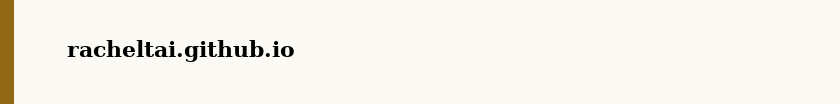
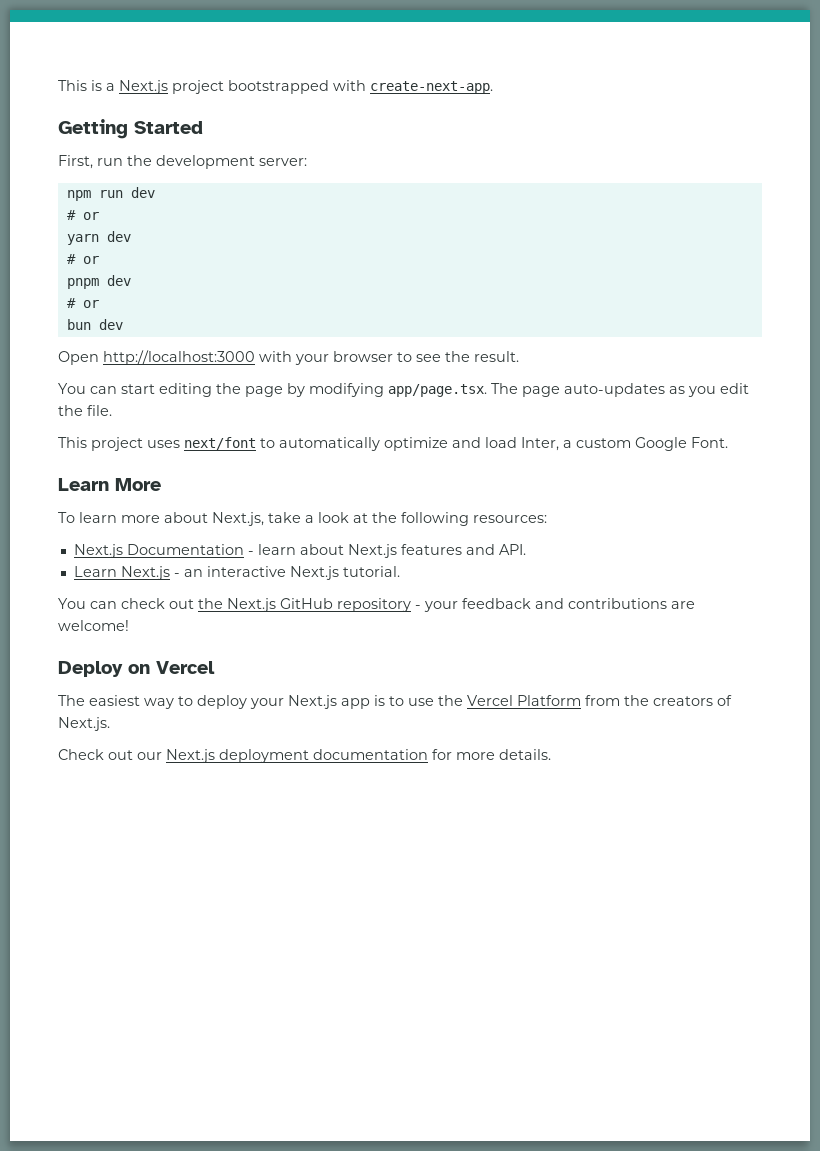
- racheltai.github.io
+ This is a Next.js project bootstrapped with create-next-app.
+ Getting Started
+ First, run the development server:
+ npm run dev
+ # or
+ yarn dev
+ # or
+ pnpm dev
+ # or
+ bun dev
+ Open http://localhost:3000 with your browser to see the result.
+ You can start editing the page by modifying app/page.tsx. The page auto-updates as you edit the file.
+ This project uses next/font to automatically optimize and load Inter, a custom Google Font.
+ Learn More
+ To learn more about Next.js, take a look at the following resources:
+ Next.js Documentation - learn about Next.js features and API.
+ Learn Next.js - an interactive Next.js tutorial.
+ You can check out the Next.js GitHub repository - your feedback and contributions are welcome!
+ Deploy on Vercel
+ The easiest way to deploy your Next.js app is to use the Vercel Platform from the creators of Next.js.
+ Check out our Next.js deployment documentation for more details.

